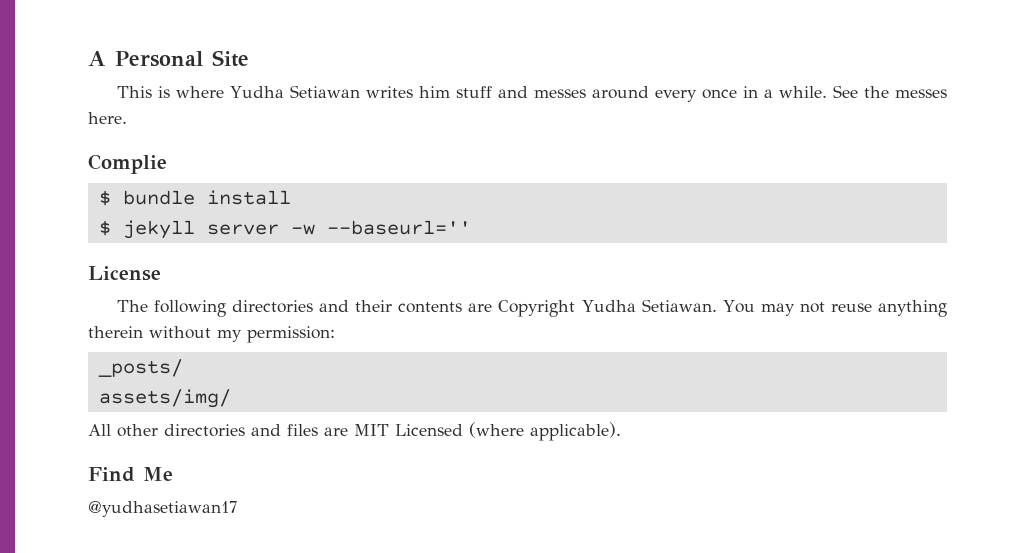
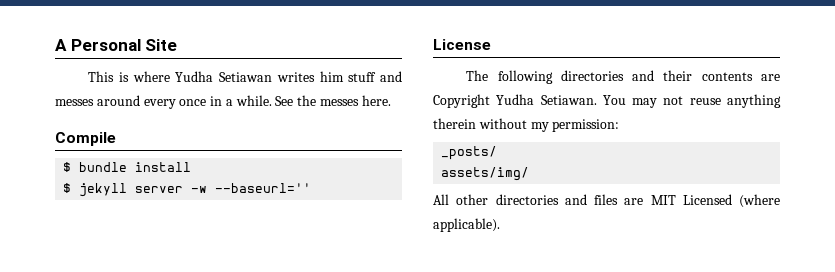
- Complie
+ Compile
- Find Me
- @yudhasetiawan17

